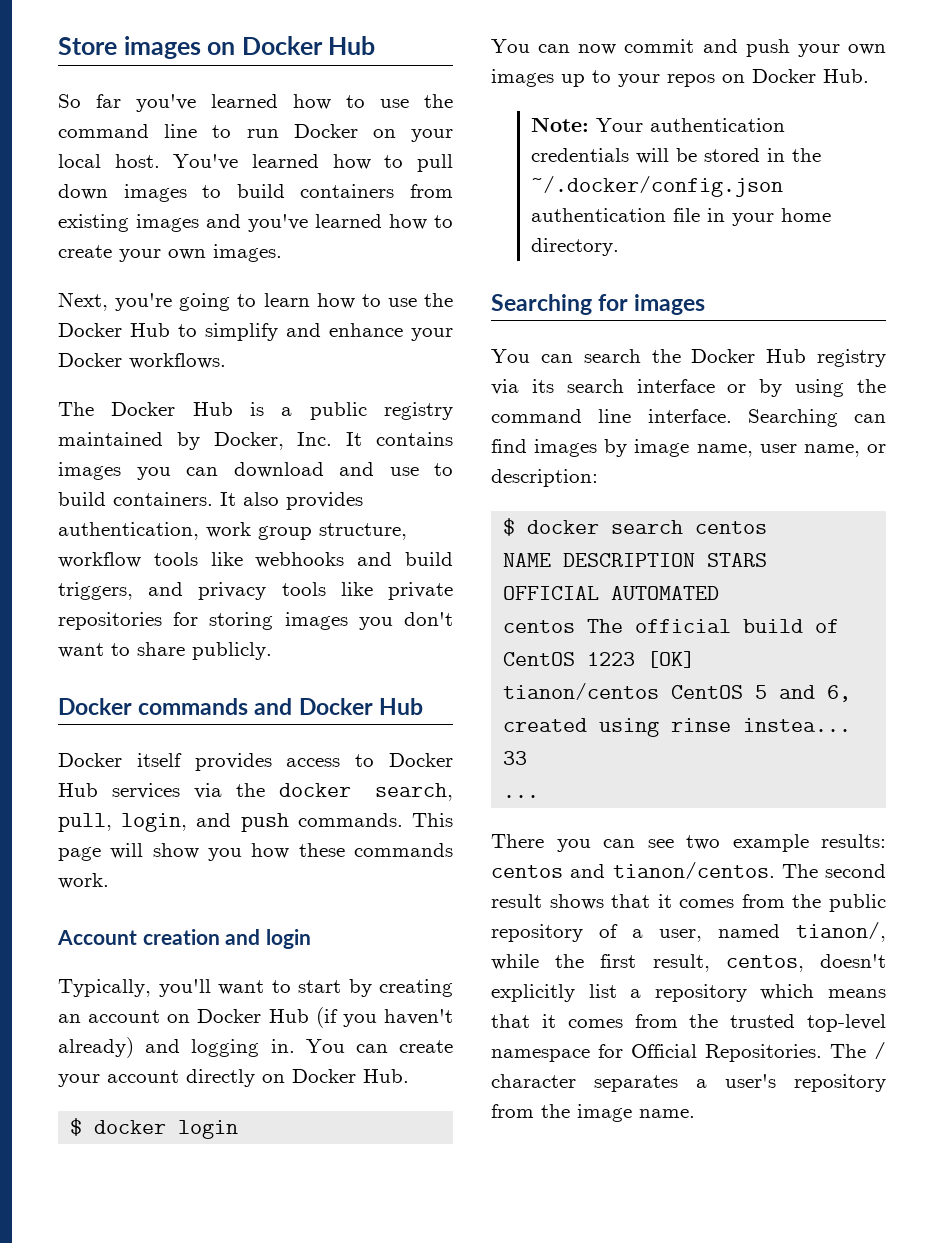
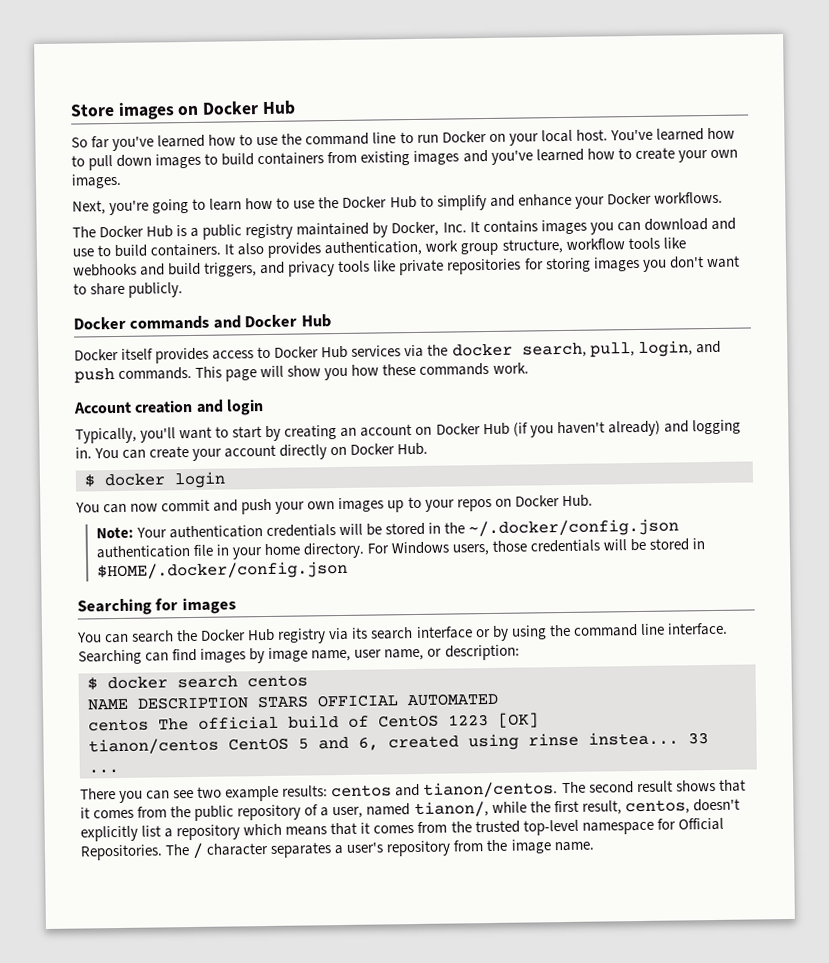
+ For Windows users, those credentials will be stored in $HOME/.docker/config.json

